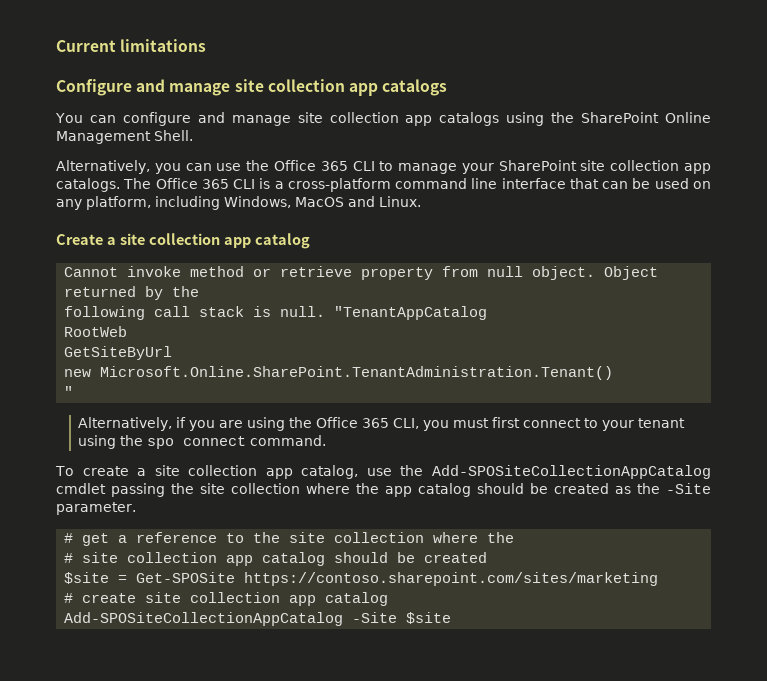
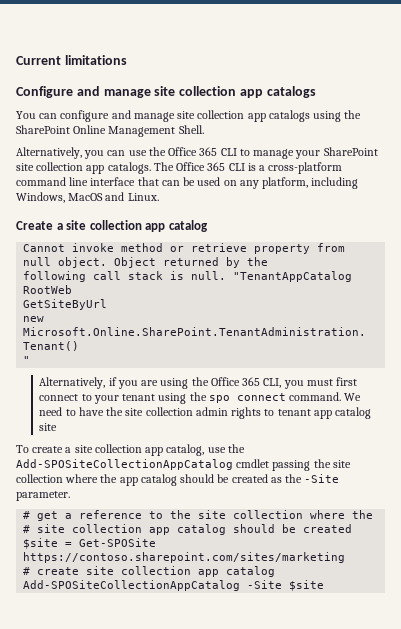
+ We need to have the site collection admin rights to tenant app catalog site

